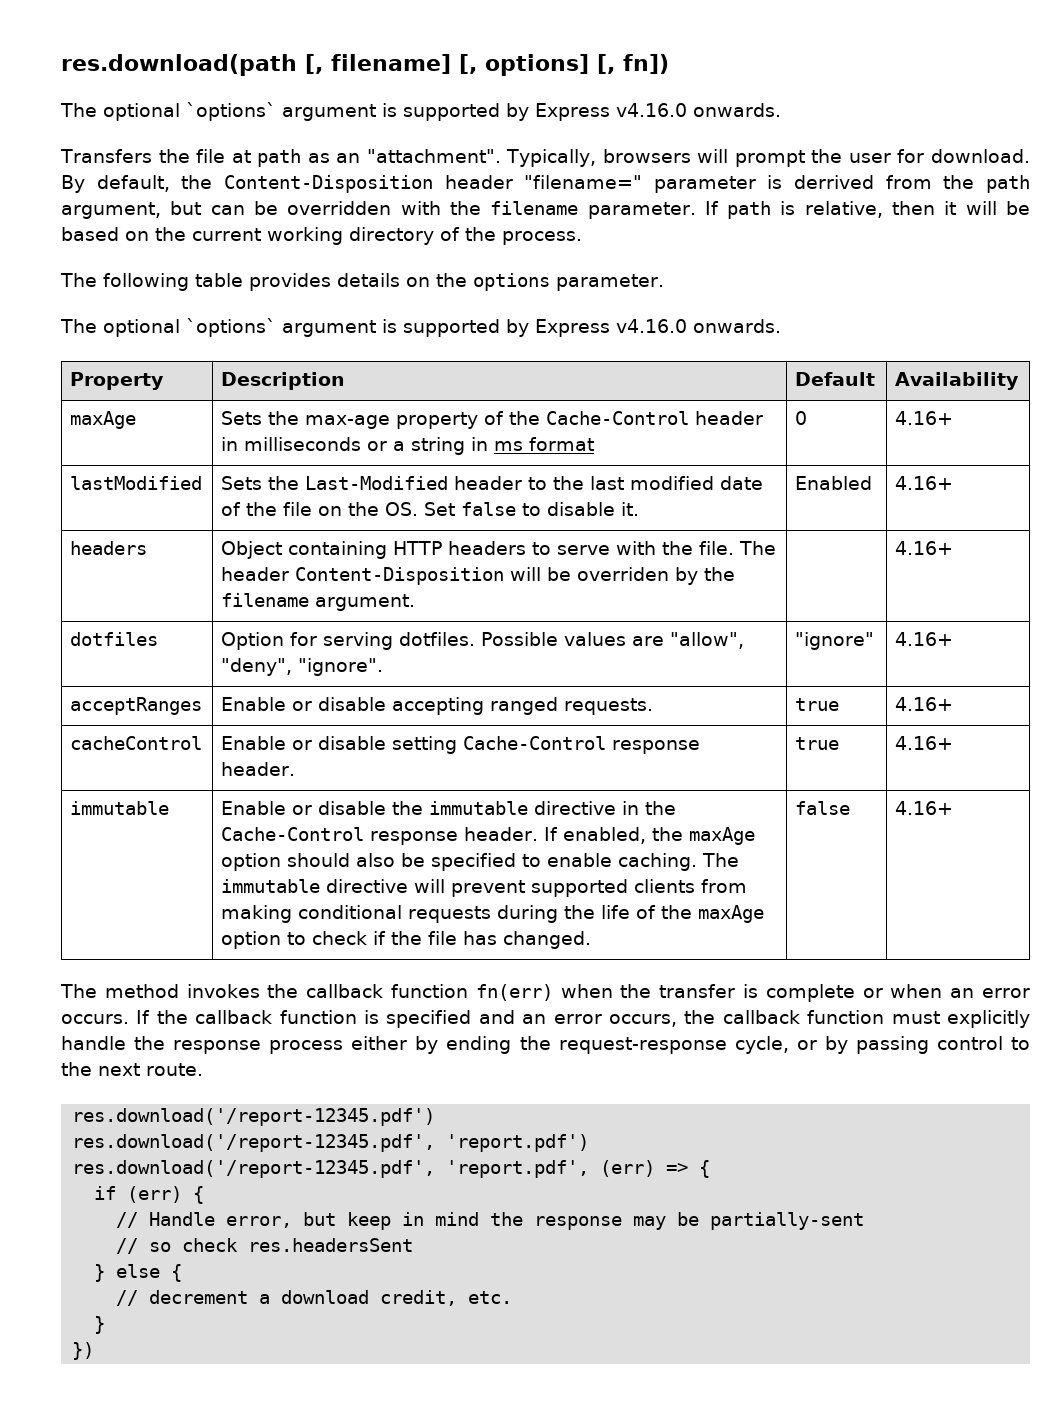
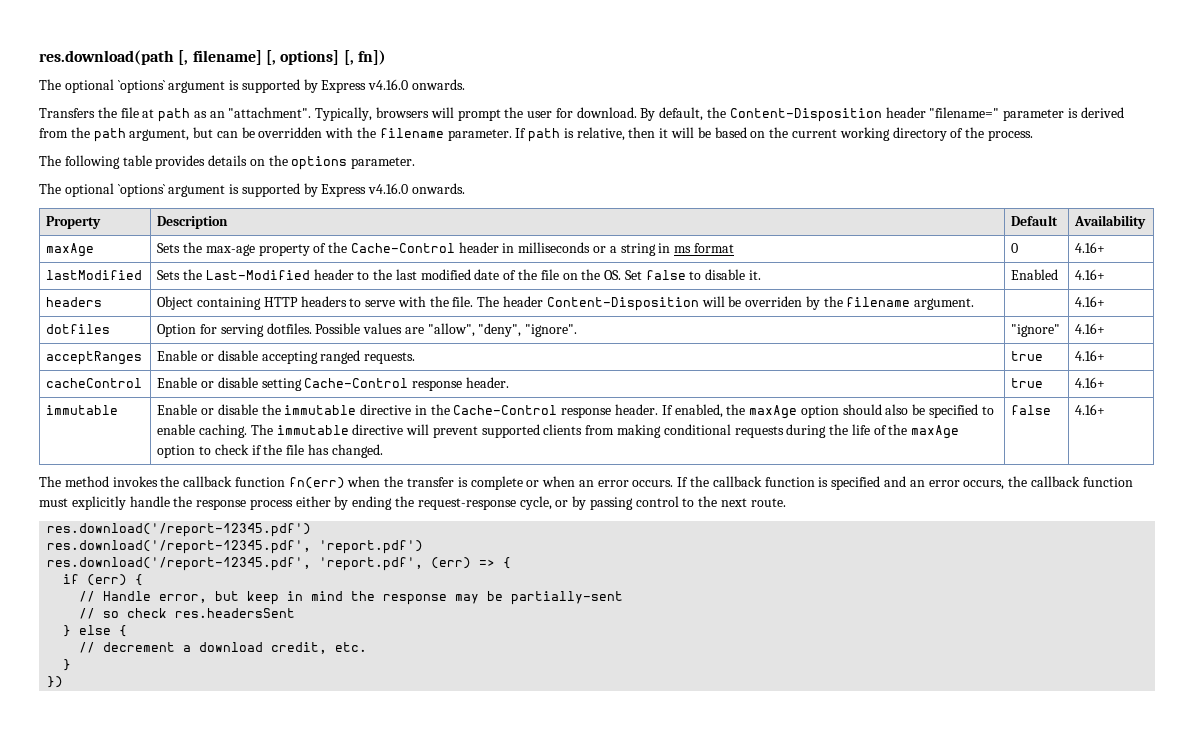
- By default, the Content-Disposition header "filename=" parameter is derrived from the path argument, but can be overridden with the filename parameter.
+ By default, the Content-Disposition header "filename=" parameter is derived from the path argument, but can be overridden with the filename parameter.

